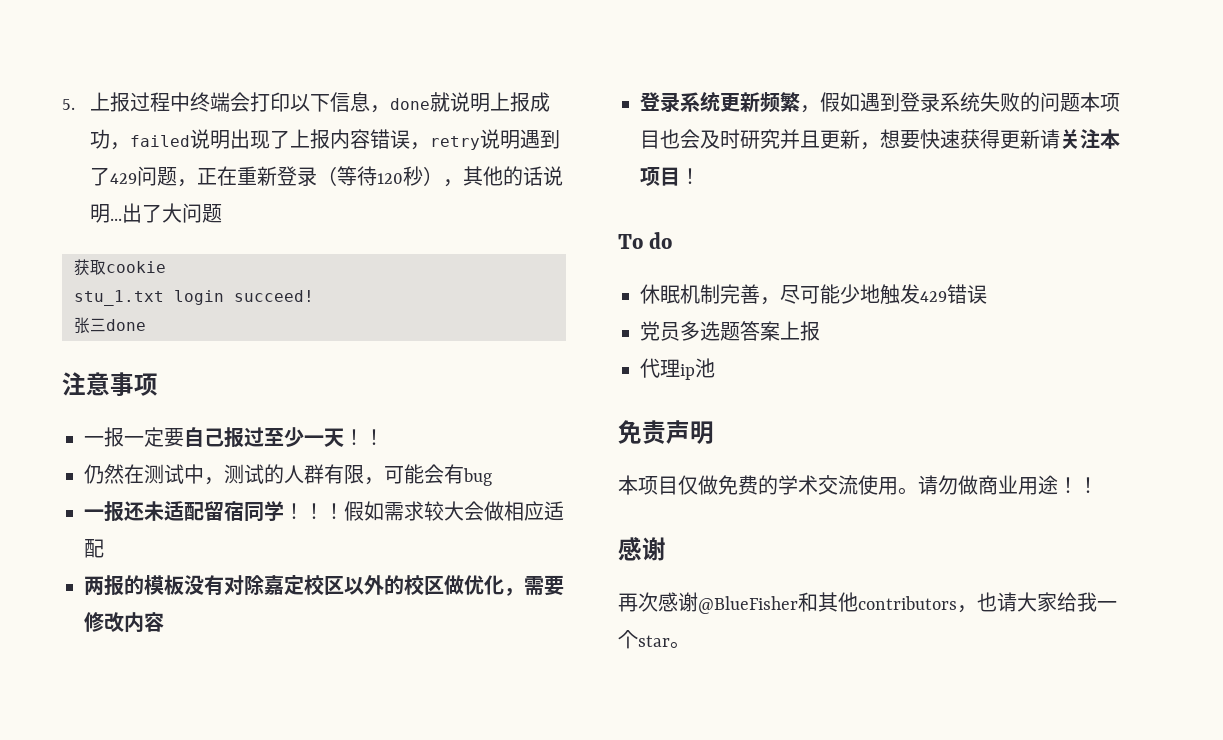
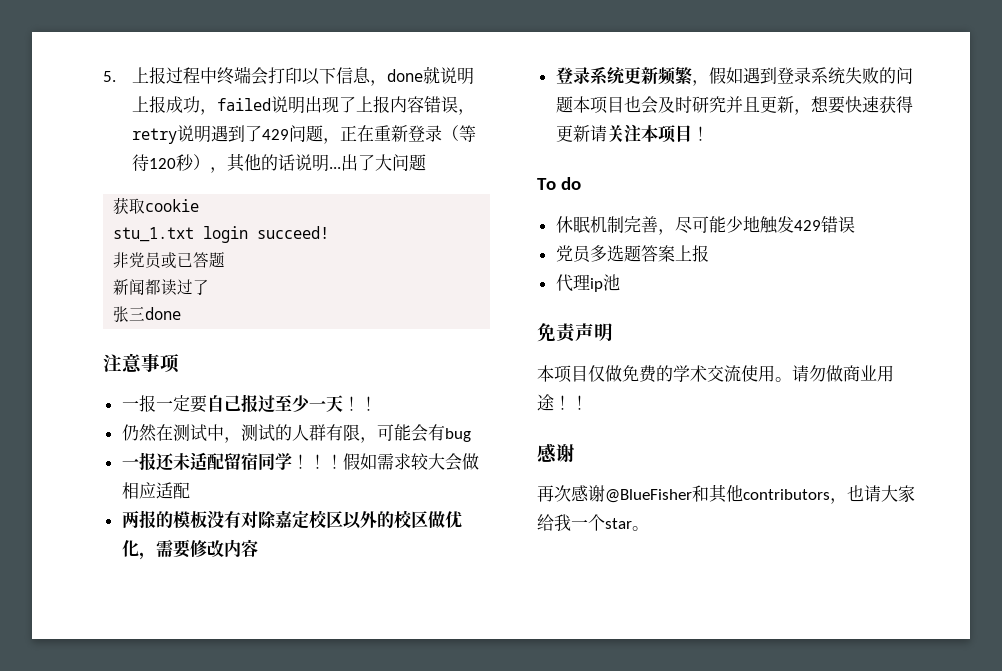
+ 非党员或已答题
+ 新闻都读过了

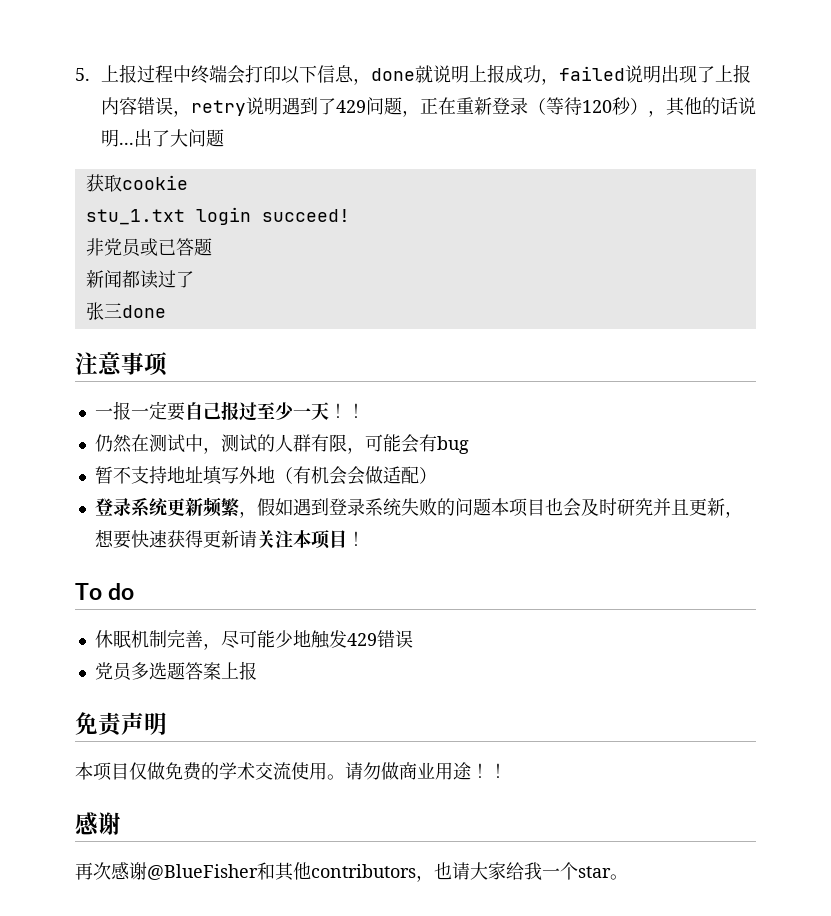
- 一报还未适配留宿同学！！！假如需求较大会做相应适配
- 两报的模板没有对除嘉定校区以外的校区做优化，需要修改内容
+ 暂不支持地址填写外地（有机会会做适配）
- 代理ip池

